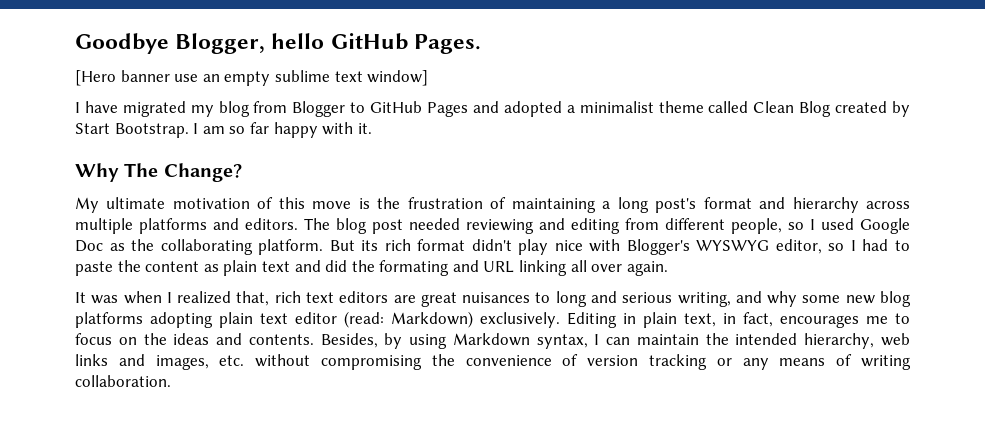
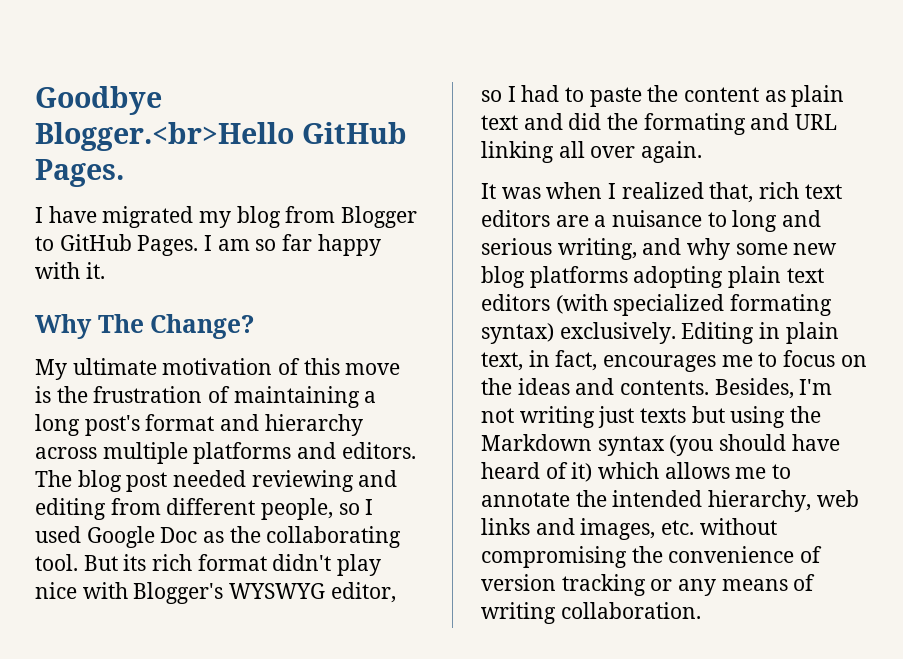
- Goodbye Blogger, hello GitHub Pages.
- [Hero banner use an empty sublime text window]
+ Goodbye Blogger.<br>Hello GitHub Pages.
- I have migrated my blog from Blogger to GitHub Pages and adopted a minimalist theme called Clean Blog created by Start Bootstrap.
+ I have migrated my blog from Blogger to GitHub Pages.
- The blog post needed reviewing and editing from different people, so I used Google Doc as the collaborating platform.
+ The blog post needed reviewing and editing from different people, so I used Google Doc as the collaborating tool.
- It was when I realized that, rich text editors are great nuisances to long and serious writing, and why some new blog platforms adopting plain text editor (read: Markdown) exclusively.
+ It was when I realized that, rich text editors are a nuisance to long and serious writing, and why some new blog platforms adopting plain text editors (with specialized formating syntax) exclusively.
- Besides, by using Markdown syntax, I can maintain the intended hierarchy, web links and images, etc. without compromising the convenience of version tracking or any means of writing collaboration.
+ Besides, I'm not writing just texts but using the Markdown syntax (you should have heard of it) which allows me to annotate the intended hierarchy, web links and images, etc. without compromising the convenience of version tracking or any means of writing collaboration.

